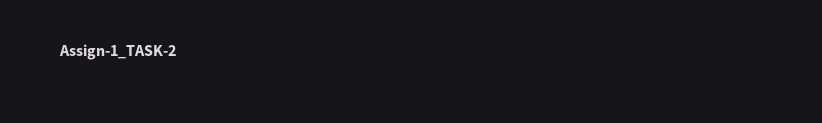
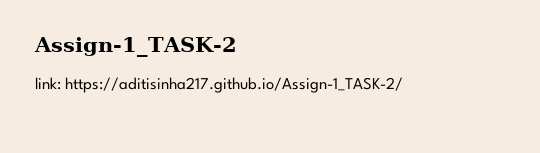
+ link: https://aditisinha217.github.io/Assign-1_TASK-2/

